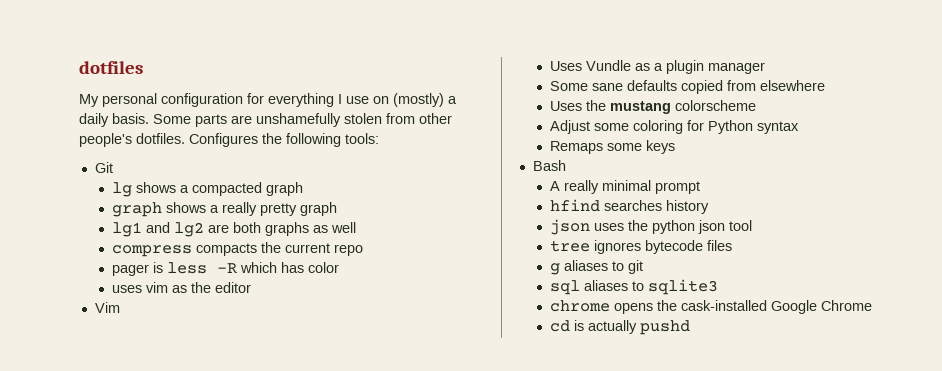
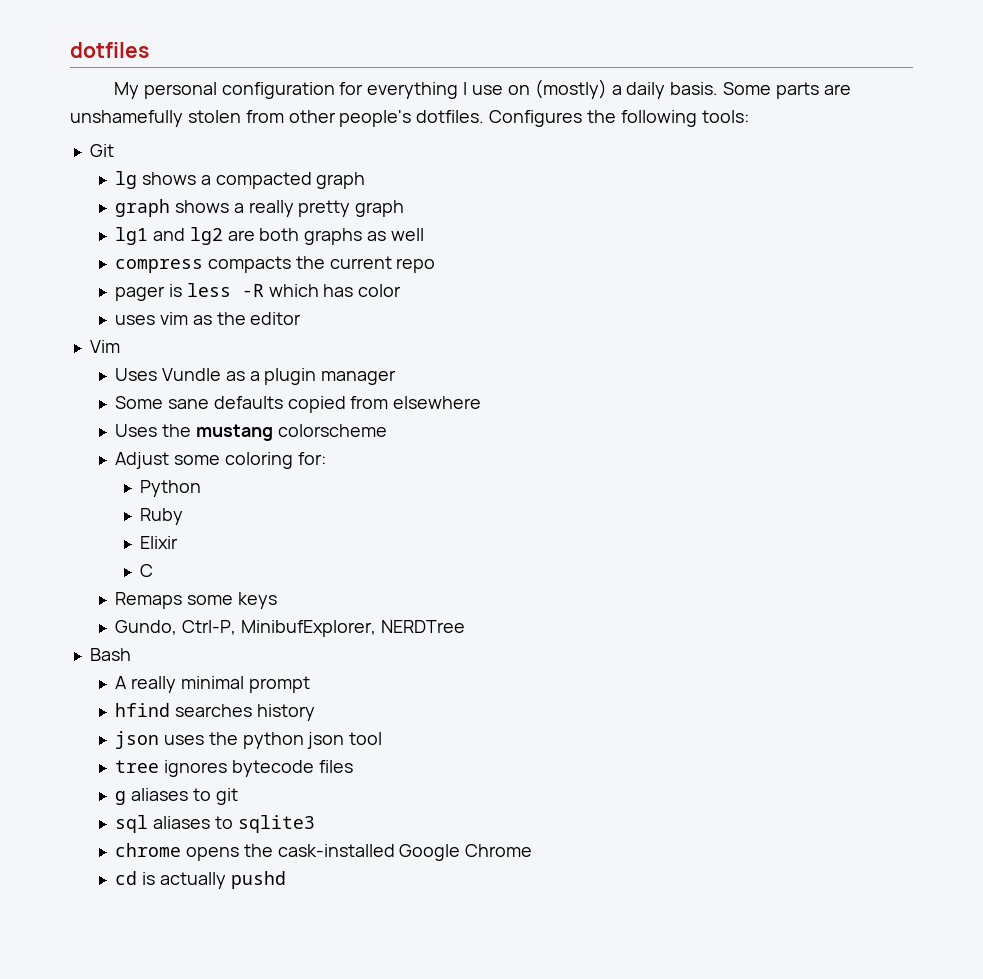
- Adjust some coloring for Python syntax
+ Adjust some coloring for:
+ Python
+ Ruby
+ Elixir
+ C
+ Gundo, Ctrl-P, MinibufExplorer, NERDTree

